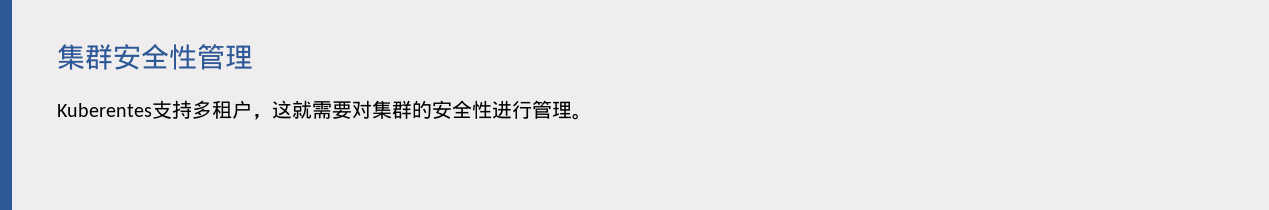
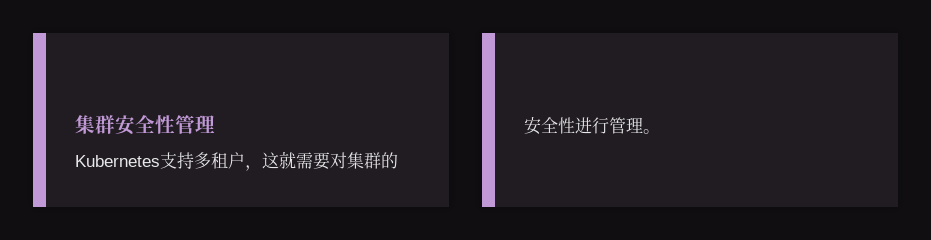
- Kuberentes支持多租户，这就需要对集群的安全性进行管理。
+ Kubernetes支持多租户，这就需要对集群的安全性进行管理。

